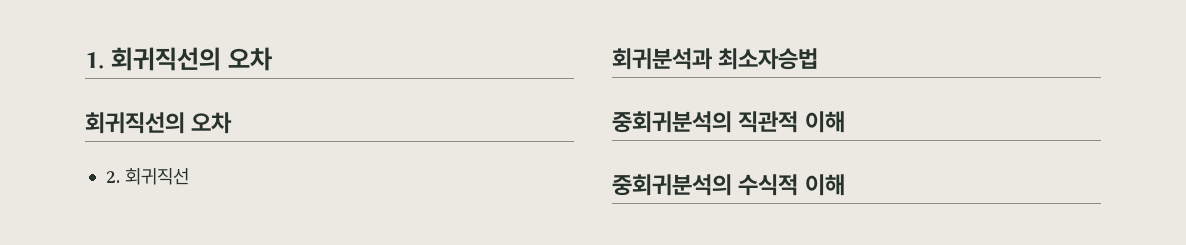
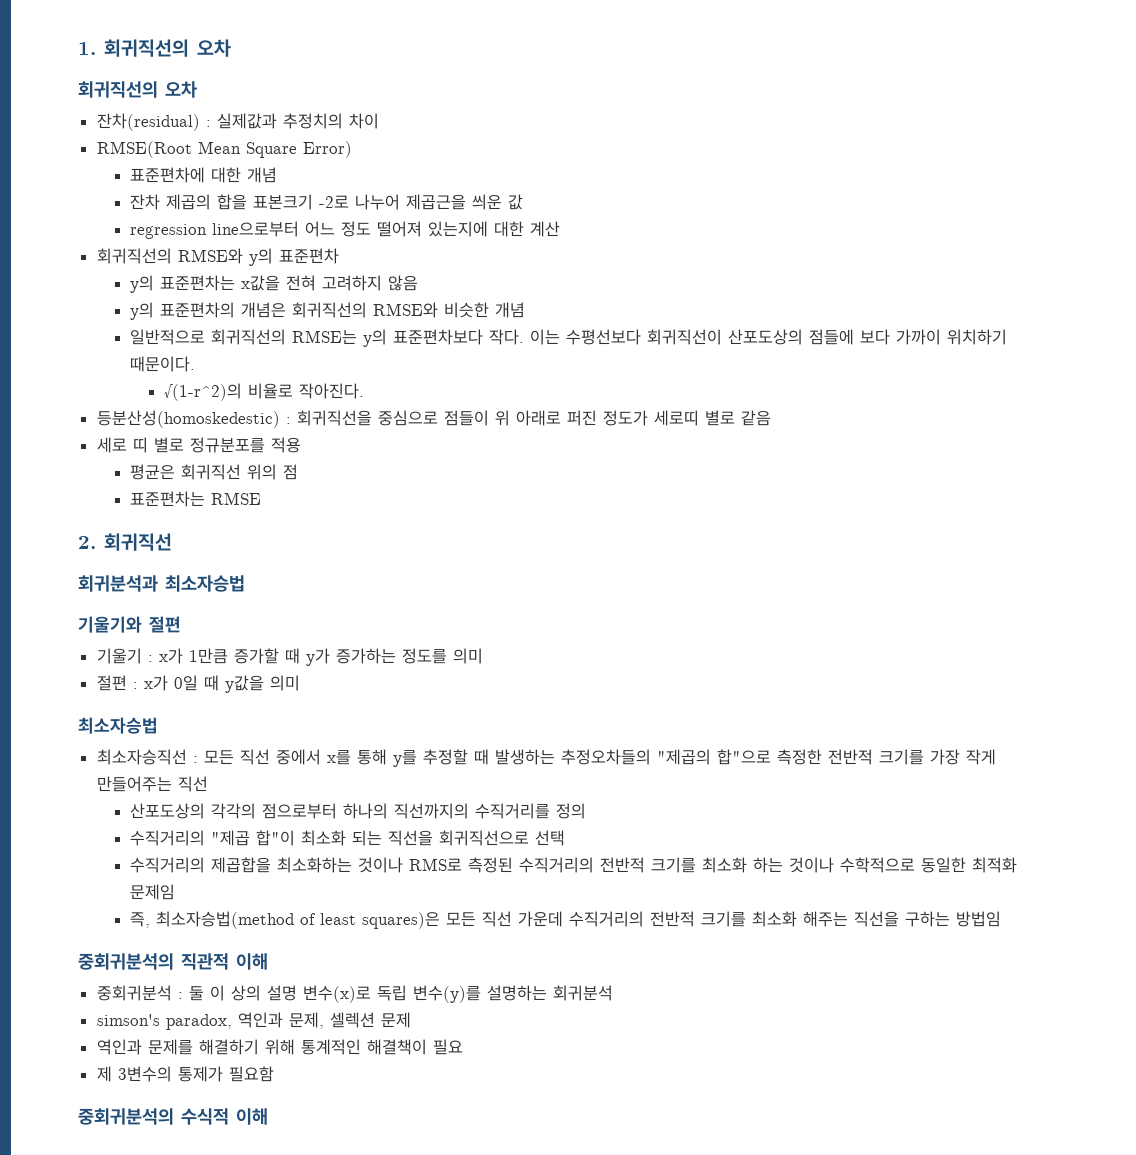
+ 잔차(residual) : 실제값과 추정치의 차이
+ RMSE(Root Mean Square Error)
+ 표준편차에 대한 개념
+ 잔차 제곱의 합을 표본크기 -2로 나누어 제곱근을 씌운 값
+ regression line으로부터 어느 정도 떨어져 있는지에 대한 계산
+ 회귀직선의 RMSE와 y의 표준편차
+ y의 표준편차는 x값을 전혀 고려하지 않음
+ y의 표준편차의 개념은 회귀직선의 RMSE와 비슷한 개념
+ 일반적으로 회귀직선의 RMSE는 y의 표준편차보다 작다. 이는 수평선보다 회귀직선이 산포도상의 점들에 보다 가까이 위치하기 때문이다.
+ √(1-r^2)의 비율로 작아진다.
+ 등분산성(homoskedestic) : 회귀직선을 중심으로 점들이 위 아래로 퍼진 정도가 세로띠 별로 같음
+ 세로 띠 별로 정규분포를 적용
+ 평균은 회귀직선 위의 점
+ 표준편차는 RMSE
  2. 회귀직선
  회귀분석과 최소자승법
+ 기울기와 절편
+ 기울기 : x가 1만큼 증가할 때 y가 증가하는 정도를 의미
+ 절편 : x가 0일 때 y값을 의미
+ 최소자승법
+ 최소자승직선 : 모든 직선 중에서 x를 통해 y를 추정할 때 발생하는 추정오차들의 "제곱의 합"으로 측정한 전반적 크기를 가장 작게 만들어주는 직선
+ 산포도상의 각각의 점으로부터 하나의 직선까지의 수직거리를 정의
+ 수직거리의 "제곱 합"이 최소화 되는 직선을 회귀직선으로 선택
+ 수직거리의 제곱합을 최소화하는 것이나 RMS로 측정된 수직거리의 전반적 크기를 최소화 하는 것이나 수학적으로 동일한 최적화 문제임
+ 즉, 최소자승법(method of least squares)은 모든 직선 가운데 수직거리의 전반적 크기를 최소화 해주는 직선을 구하는 방법임
  중회귀분석의 직관적 이해
+ 중회귀분석 : 둘 이 상의 설명 변수(x)로 독립 변수(y)를 설명하는 회귀분석
+ simson's paradox, 역인과 문제, 셀렉션 문제
+ 역인과 문제를 해결하기 위해 통계적인 해결책이 필요
+ 제 3변수의 통제가 필요함

